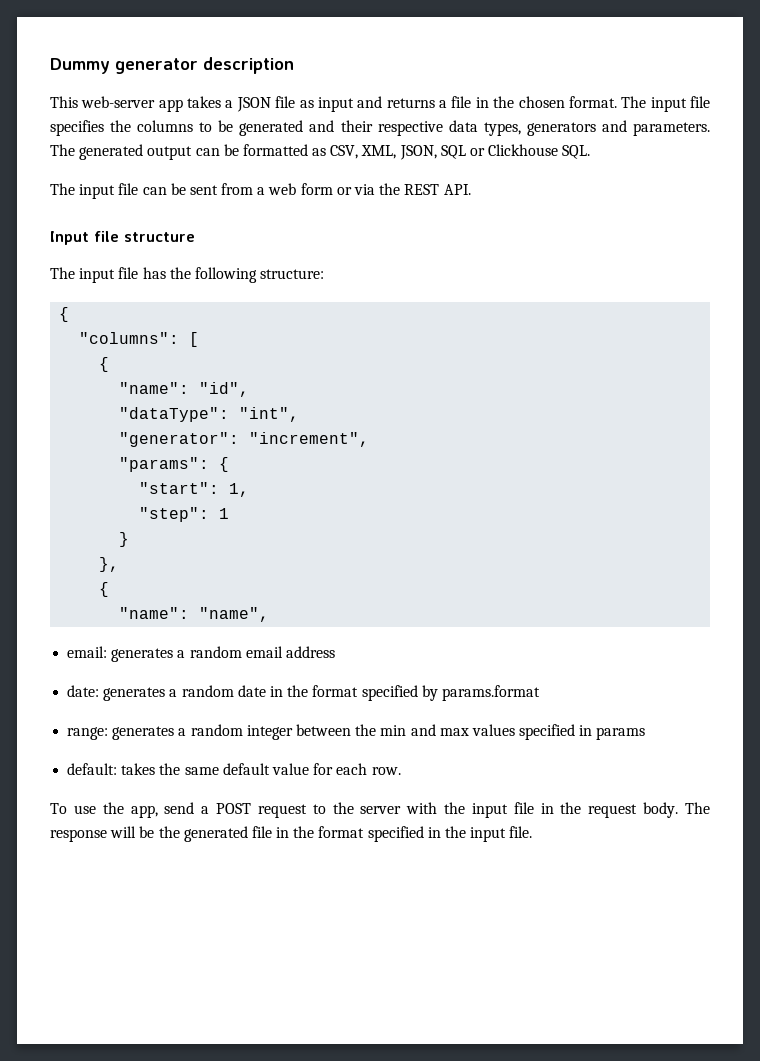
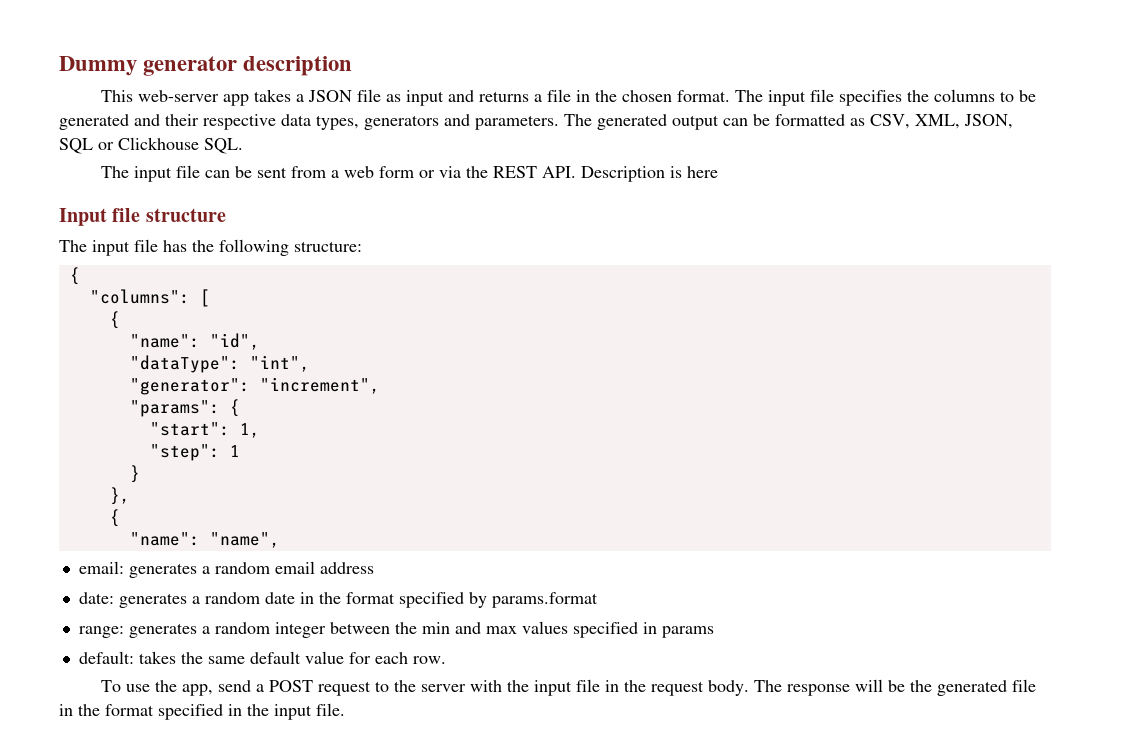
- The input file can be sent from a web form or via the REST API.
+ The input file can be sent from a web form or via the REST API. Description is here

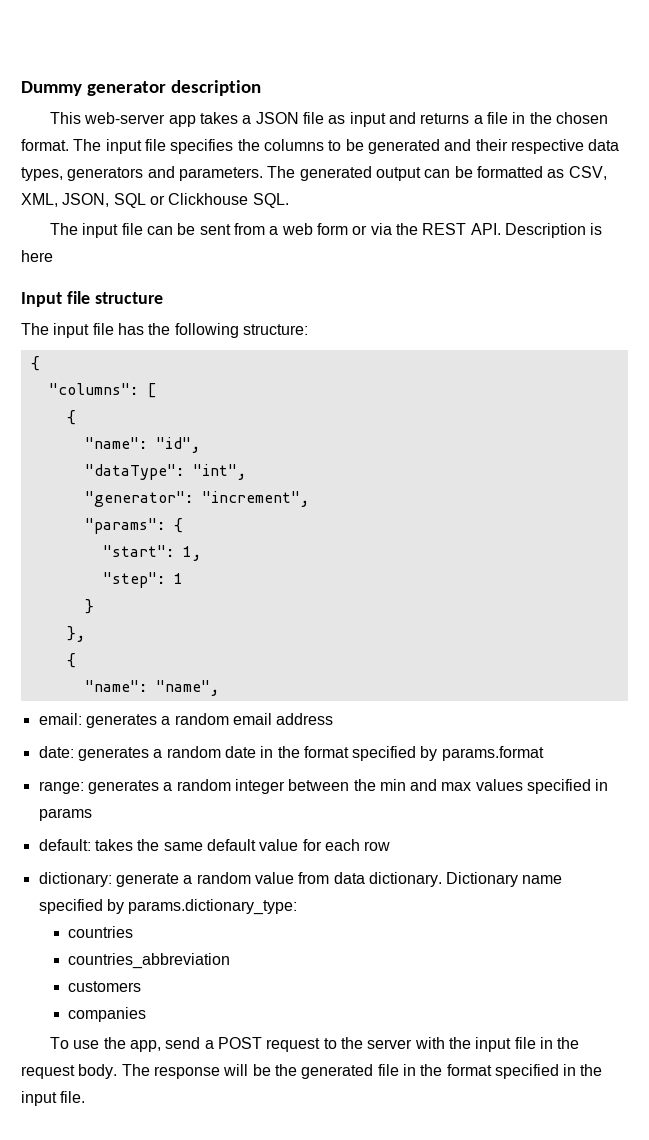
- default: takes the same default value for each row.
+ default: takes the same default value for each row
+ dictionary: generate a random value from data dictionary. Dictionary name specified by params.dictionary_type:
+ countries
+ countries_abbreviation
+ customers
+ companies

